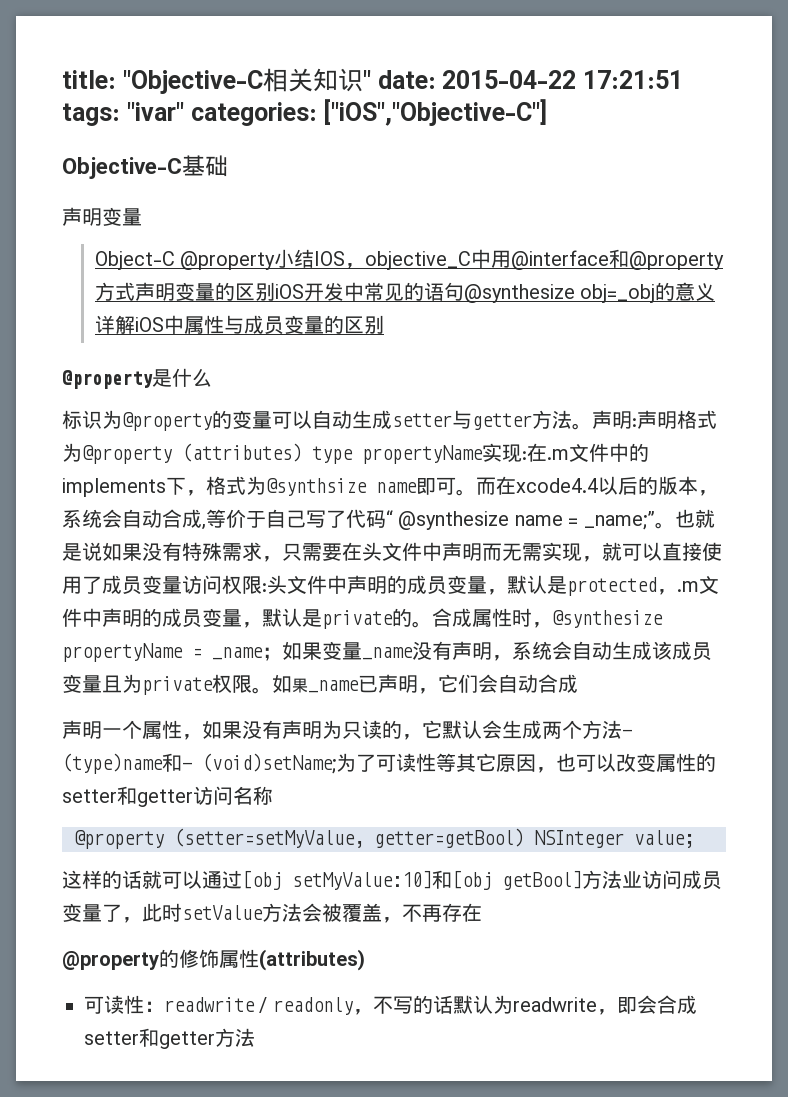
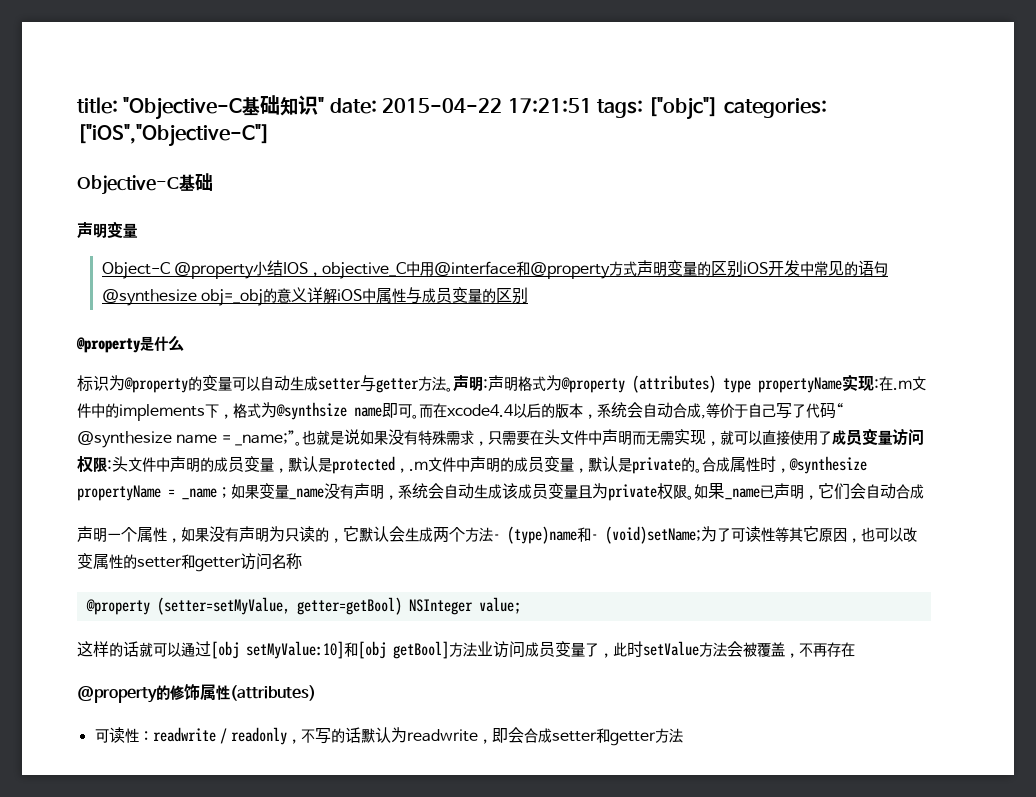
- title: "Objective-C相关知识" date: 2015-04-22 17:21:51 tags: "ivar" categories: ["iOS","Objective-C"]
+ title: "Objective-C基础知识" date: 2015-04-22 17:21:51 tags: ["objc"] categories: ["iOS","Objective-C"]

